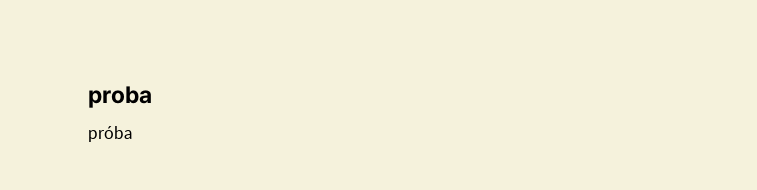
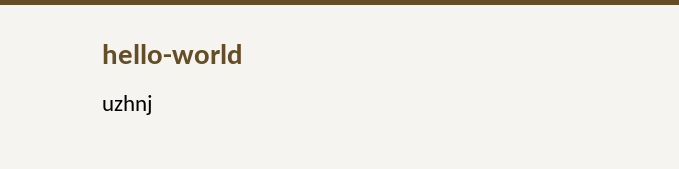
- proba
- próba
+ hello-world
+ uzhnj

